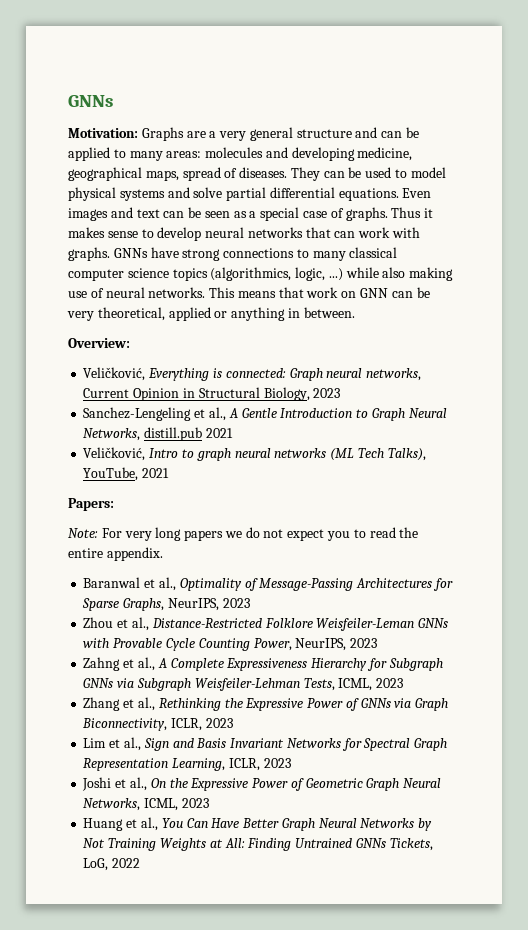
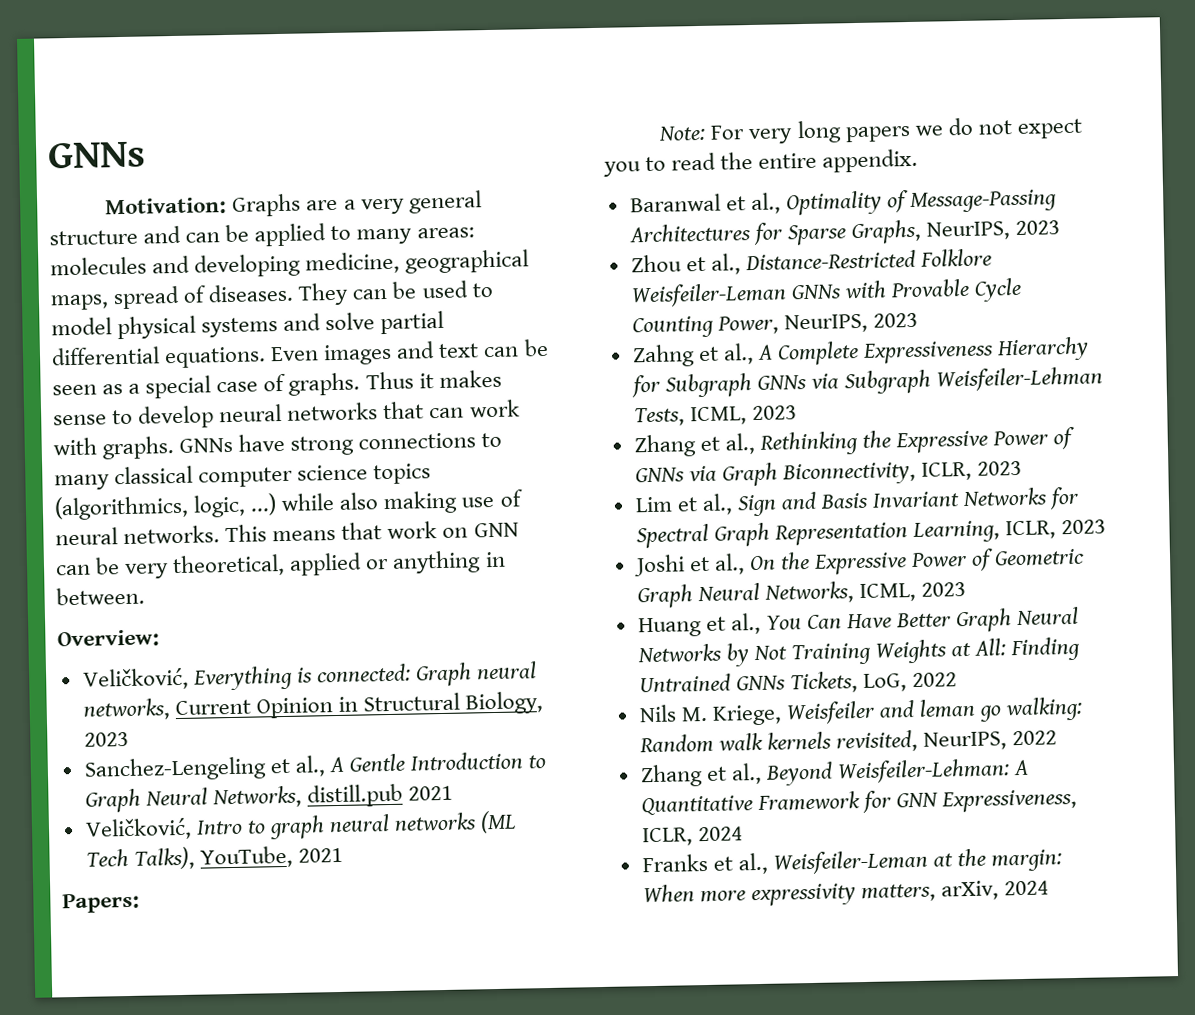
+ Nils M. Kriege, Weisfeiler and leman go walking: Random walk kernels revisited, NeurIPS, 2022
+ Zhang et al., Beyond Weisfeiler-Lehman: A Quantitative Framework for GNN Expressiveness, ICLR, 2024
+ Franks et al., Weisfeiler-Leman at the margin: When more expressivity matters, arXiv, 2024

